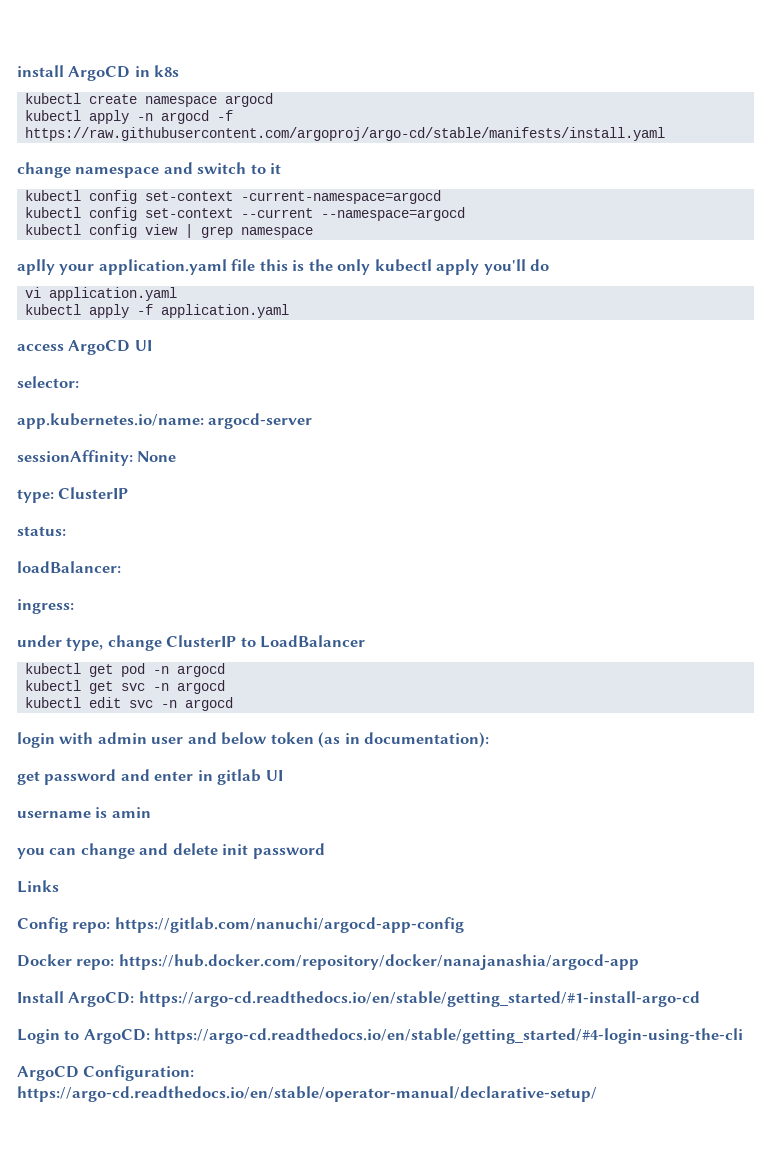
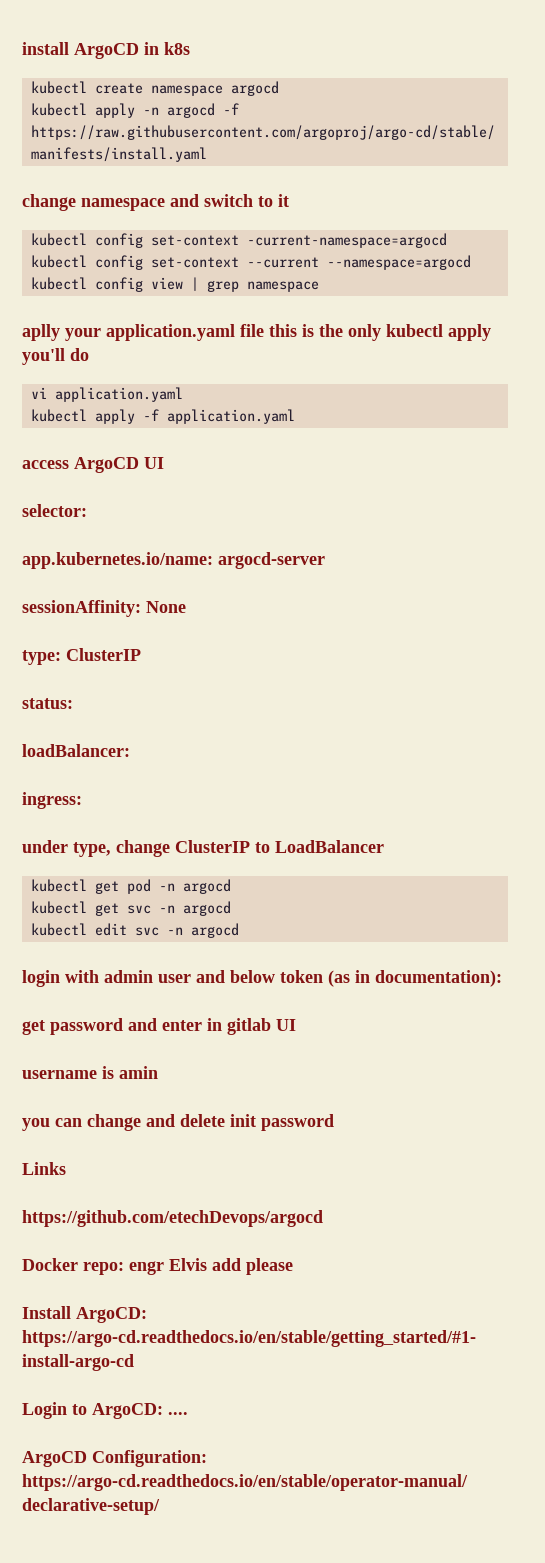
- Config repo: https://gitlab.com/nanuchi/argocd-app-config
+ https://github.com/etechDevops/argocd
- Docker repo: https://hub.docker.com/repository/docker/nanajanashia/argocd-app
+ Docker repo: engr Elvis add please
- Login to ArgoCD: https://argo-cd.readthedocs.io/en/stable/getting_started/#4-login-using-the-cli
+ Login to ArgoCD: ....

